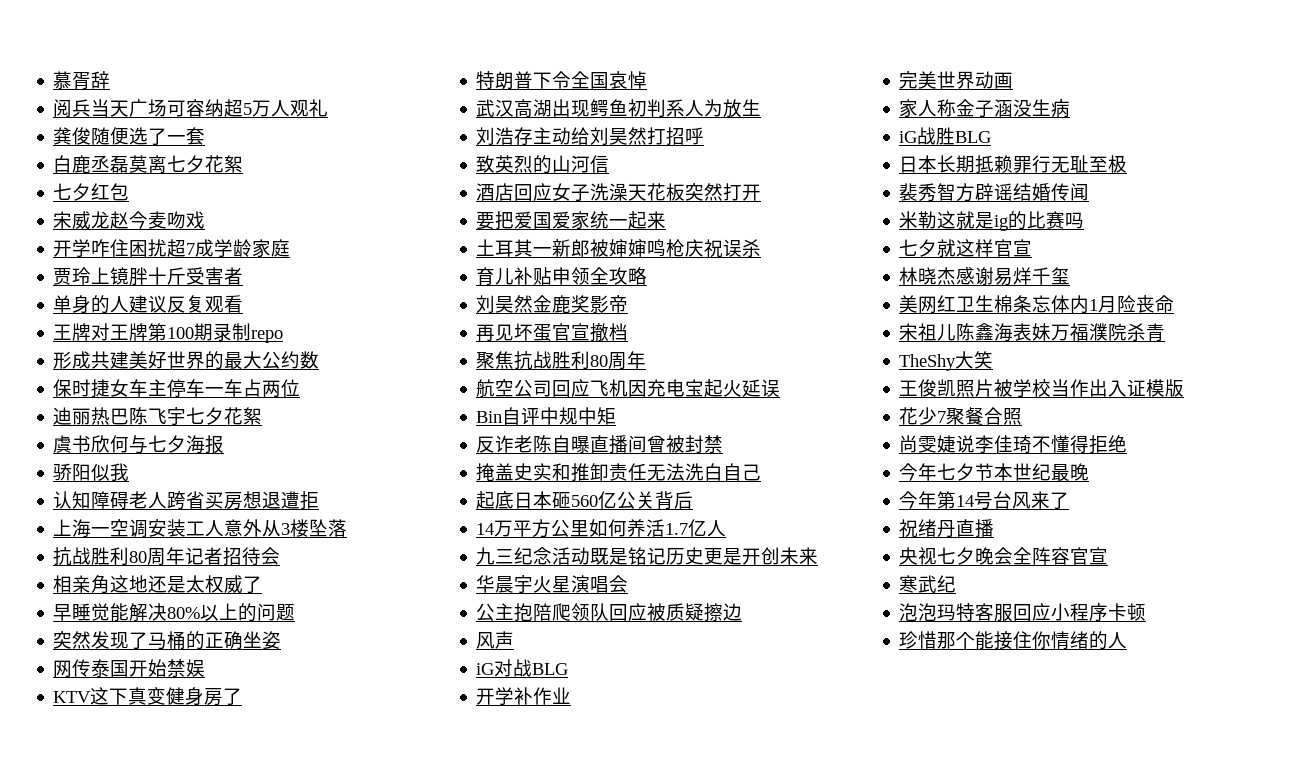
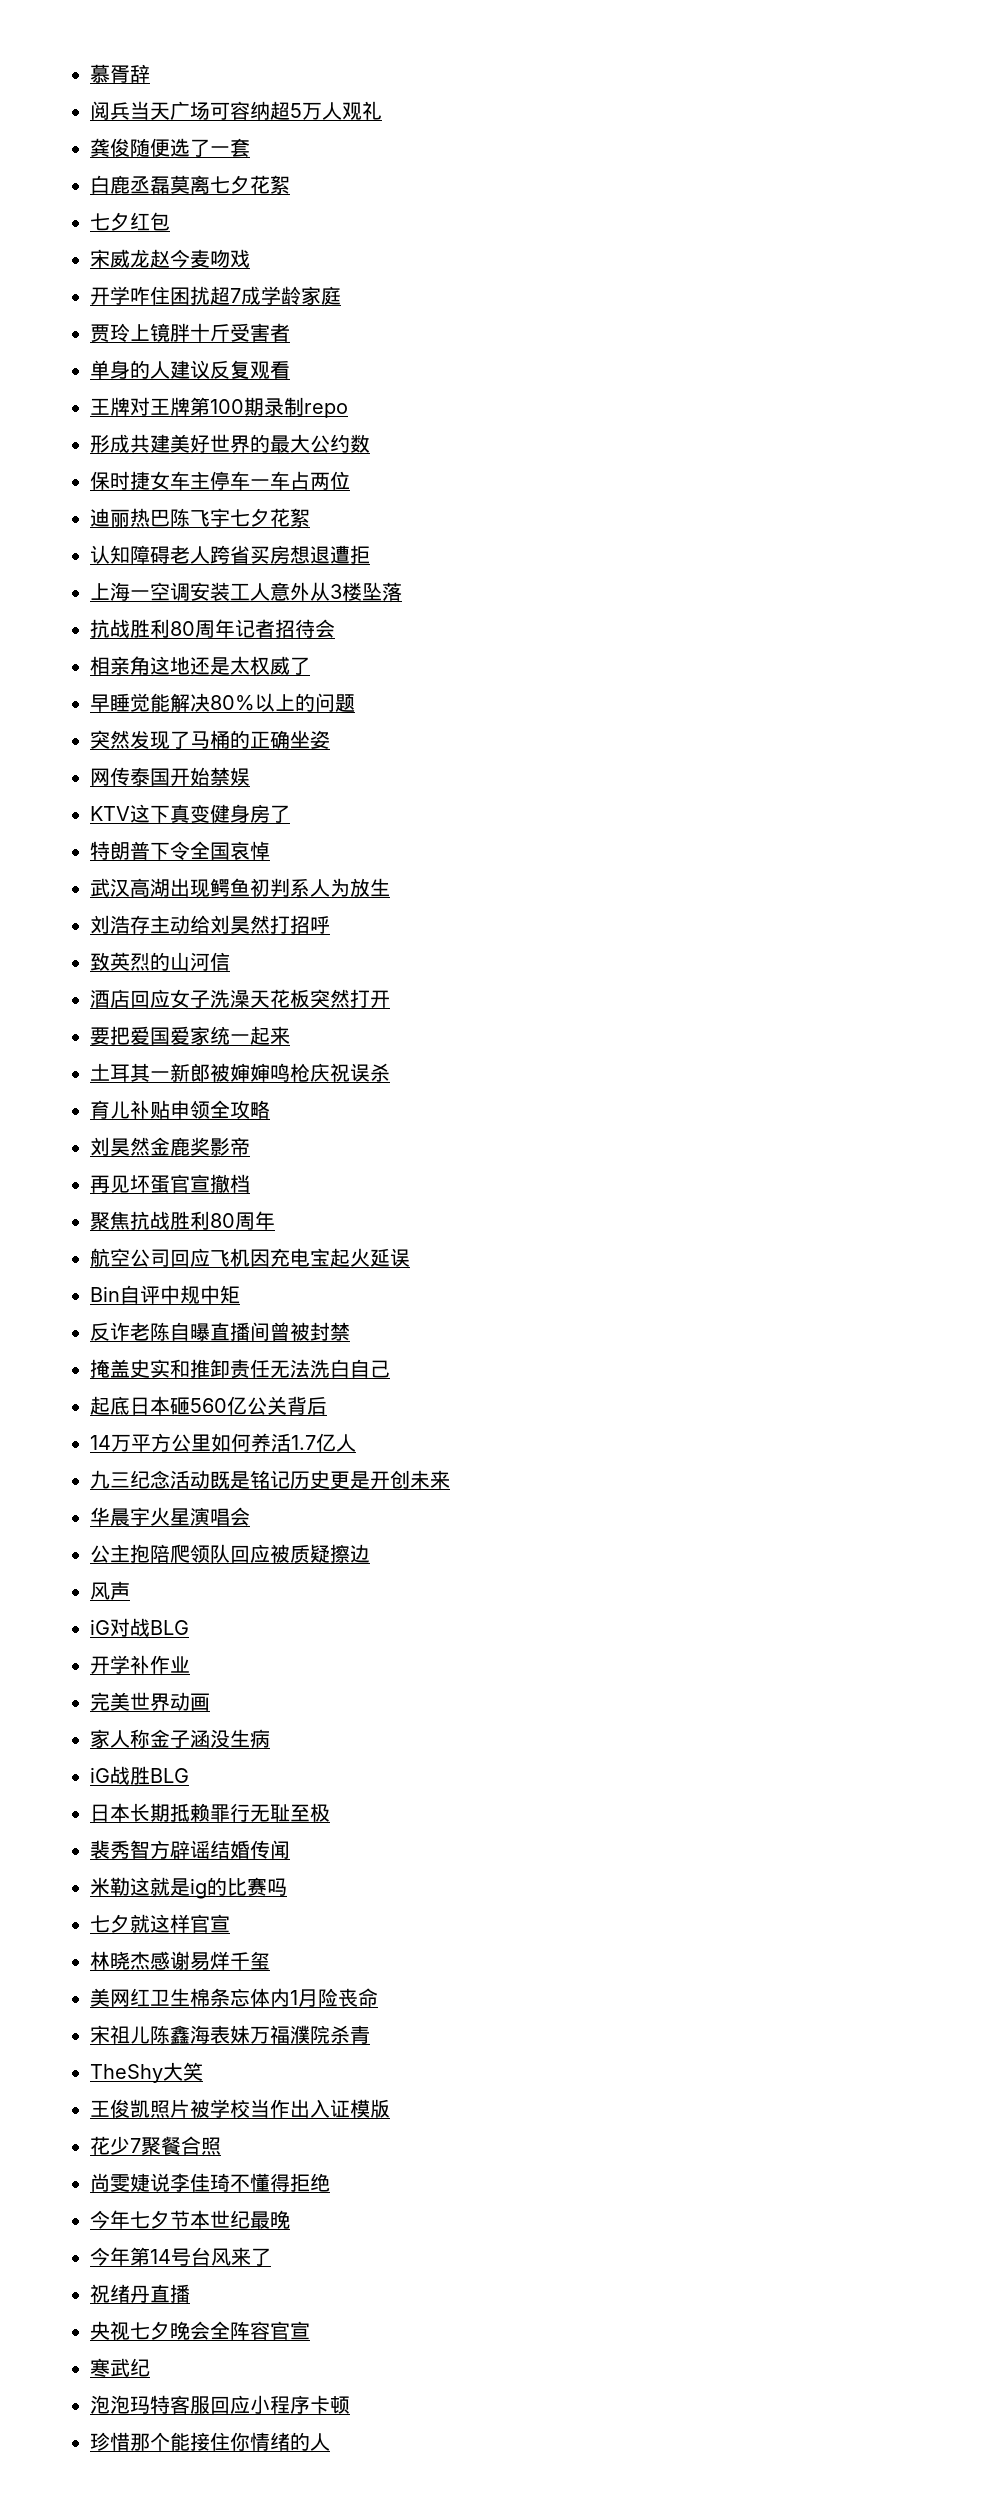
- 虞书欣何与七夕海报
- 骄阳似我

